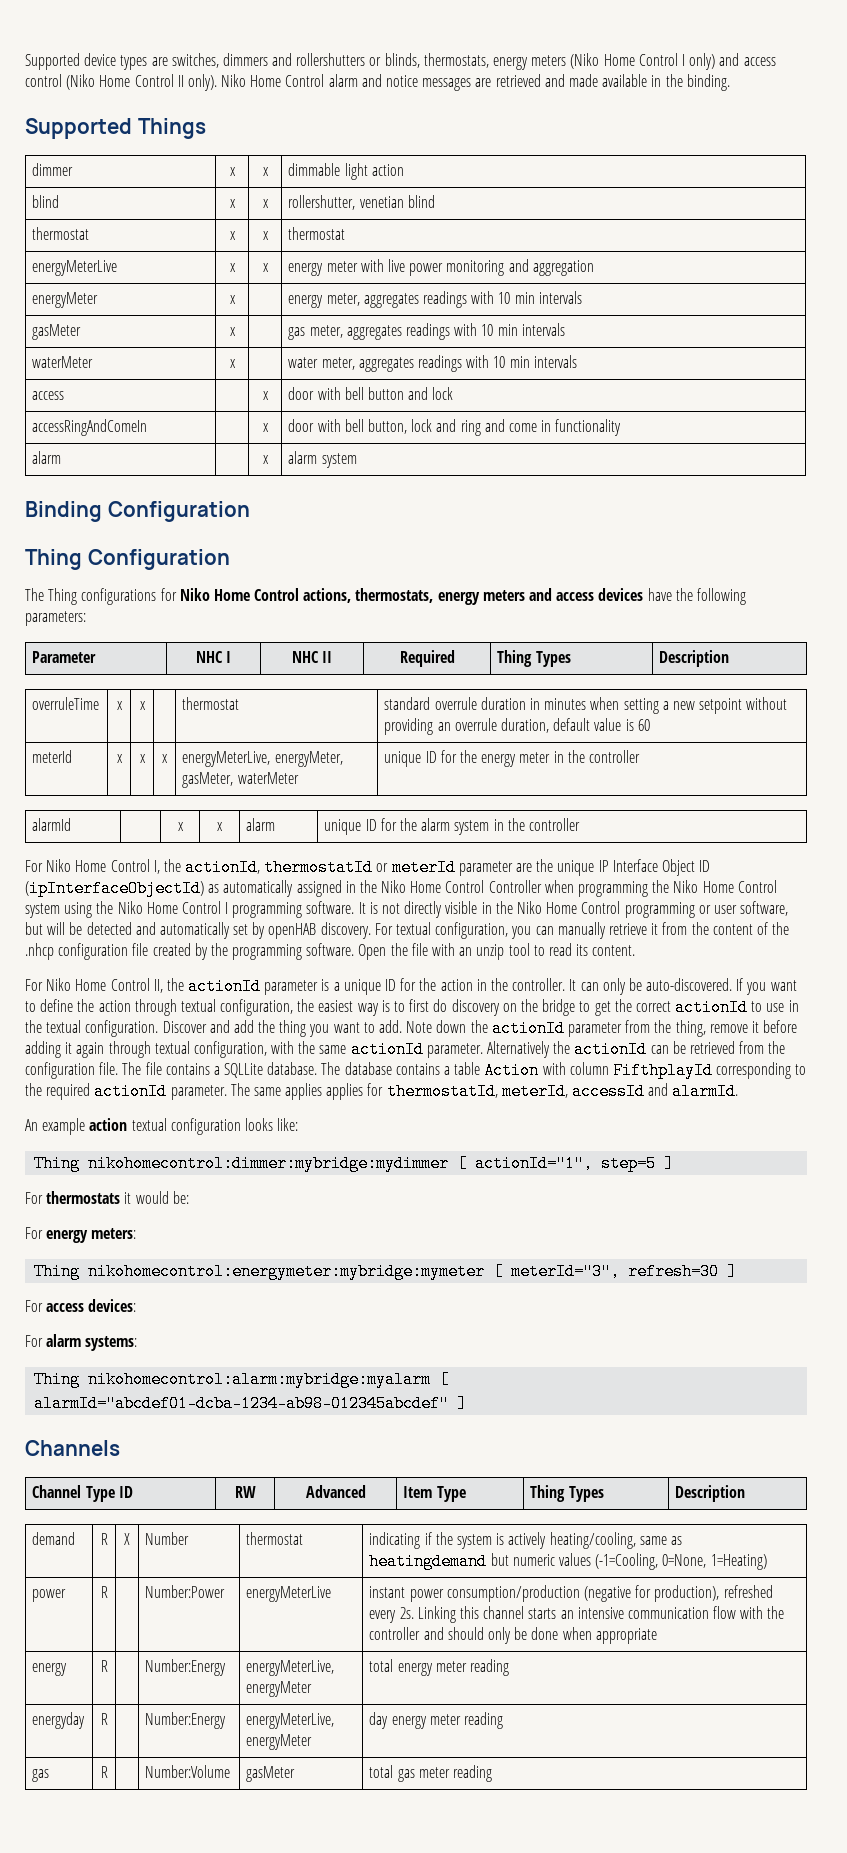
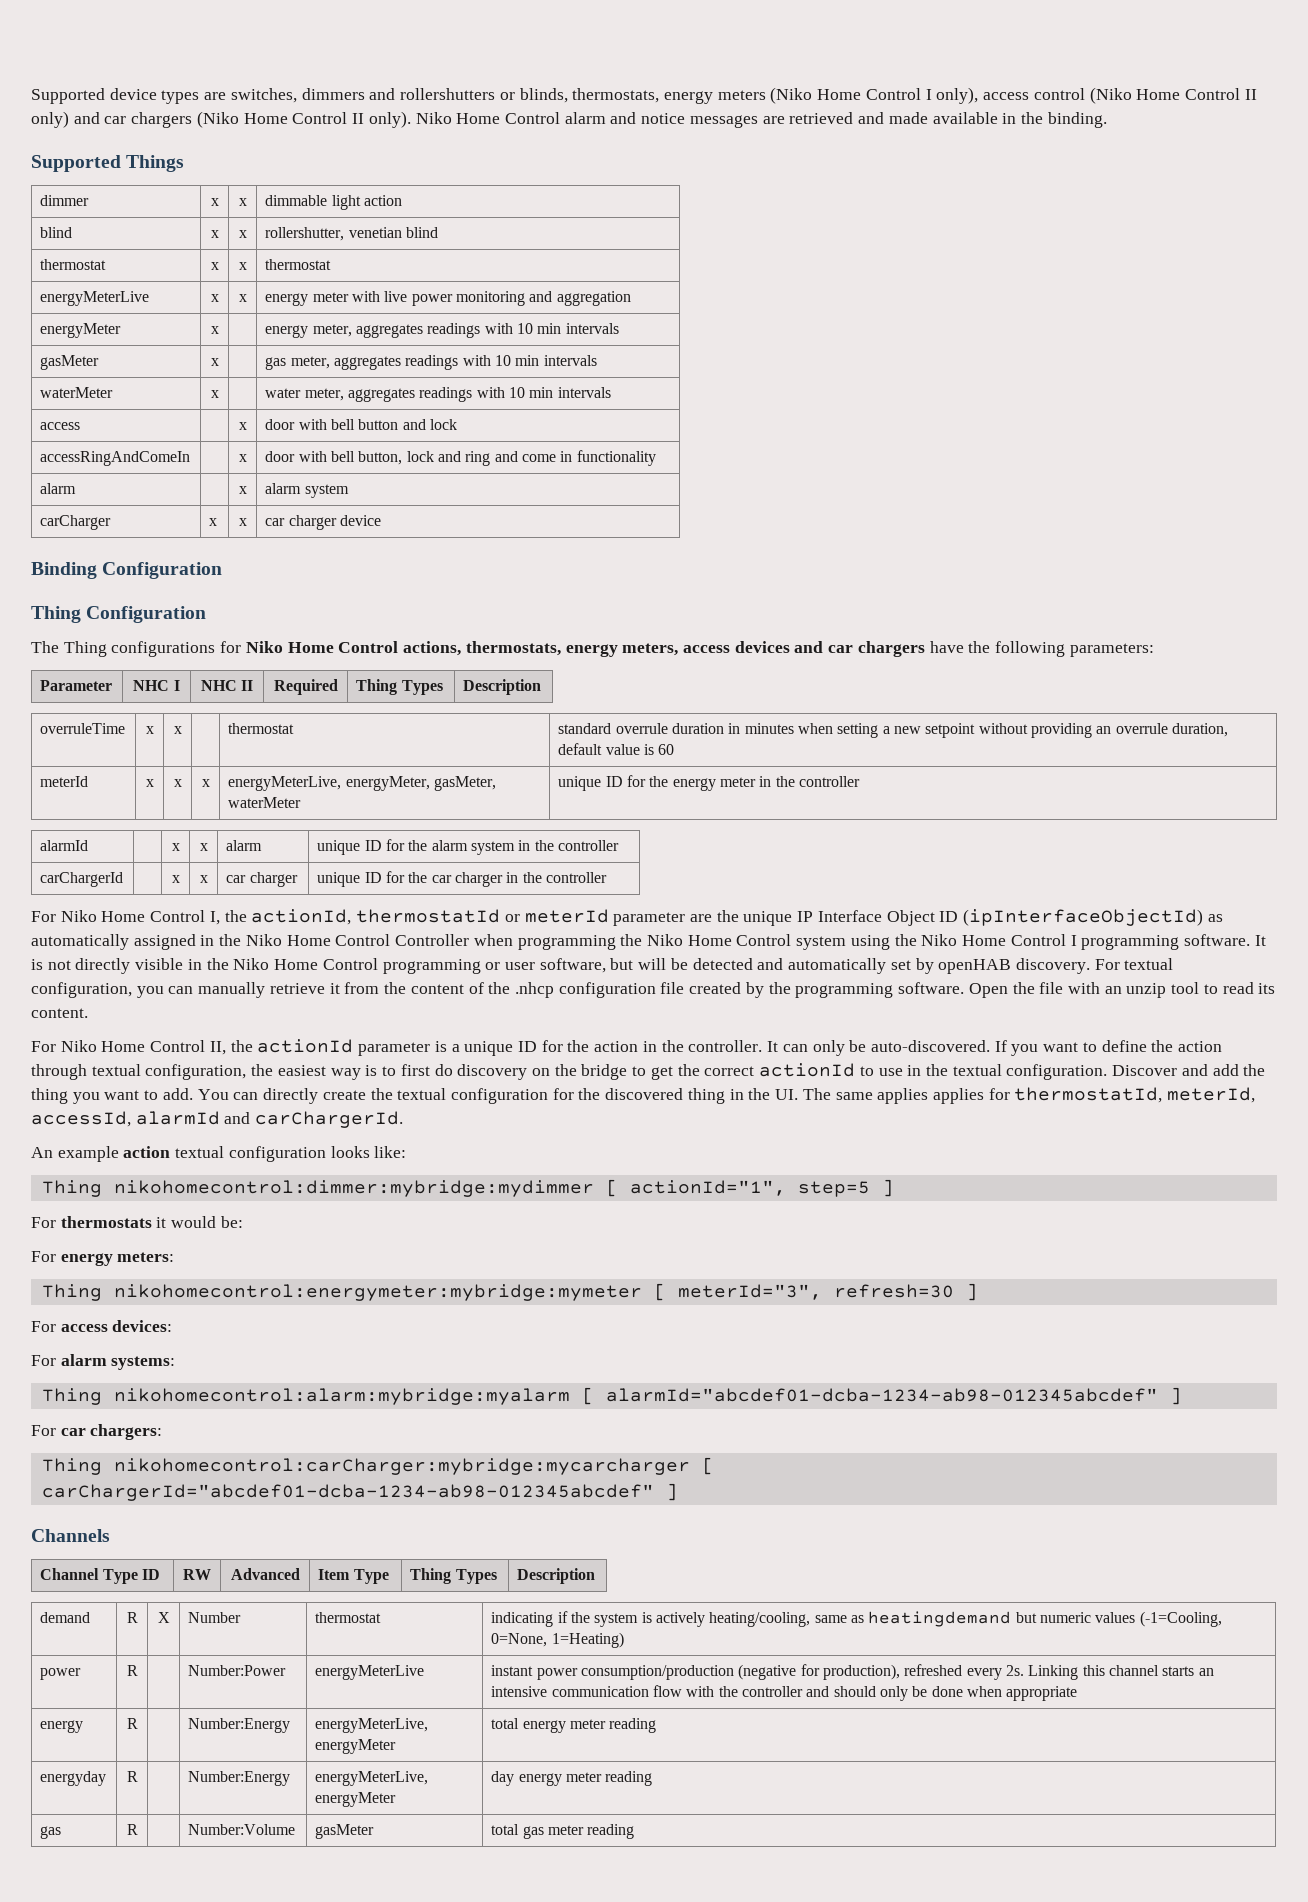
- Supported device types are switches, dimmers and rollershutters or blinds, thermostats, energy meters (Niko Home Control I only) and access control (Niko Home Control II only).
+ Supported device types are switches, dimmers and rollershutters or blinds, thermostats, energy meters (Niko Home Control I only), access control (Niko Home Control II only) and car chargers (Niko Home Control II only).
+ carCharger | x | x | car charger device
- The Thing configurations for Niko Home Control actions, thermostats, energy meters and access devices have the following parameters:
+ The Thing configurations for Niko Home Control actions, thermostats, energy meters, access devices and car chargers have the following parameters:
+ carChargerId | | x | x | car charger | unique ID for the car charger in the controller
- Note down the actionId parameter from the thing, remove it before adding it again through textual configuration, with the same actionId parameter. Alternatively the actionId can be retrieved from the configuration file. The file contains a SQLLite database. The database contains a table Action with column FifthplayId corresponding to the required actionId parameter. The same applies applies for thermostatId, meterId, accessId and alarmId.
+ You can directly create the textual configuration for the discovered thing in the UI. The same applies applies for thermostatId, meterId, accessId, alarmId and carChargerId.
+ For car chargers:
+ Thing nikohomecontrol:carCharger:mybridge:mycarcharger [ carChargerId="abcdef01-dcba-1234-ab98-012345abcdef" ]

